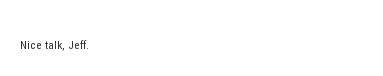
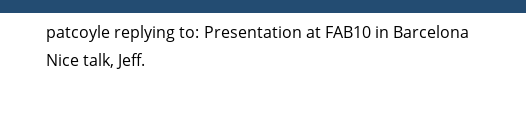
+ patcoyle replying to: Presentation at FAB10 in Barcelona

